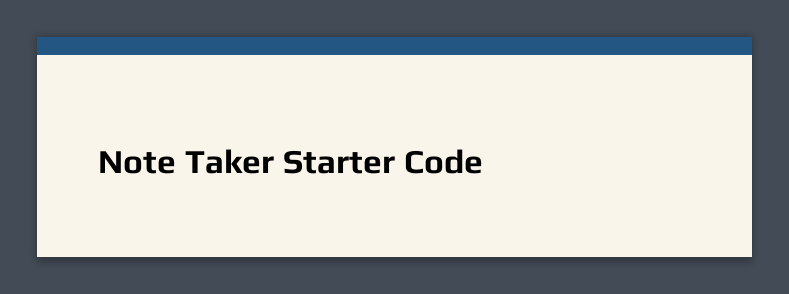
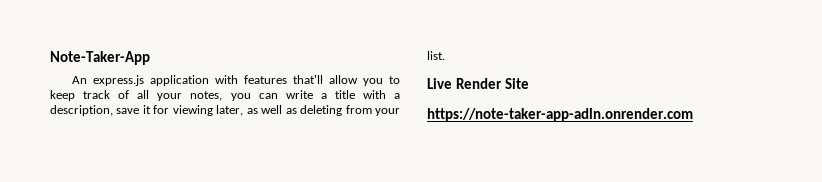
- Note Taker Starter Code
+ Note-Taker-App
+ An express.js application with features that'll allow you to keep track of all your notes, you can write a title with a description, save it for viewing later, as well as deleting from your list.
+ Live Render Site
+ https://note-taker-app-adln.onrender.com

